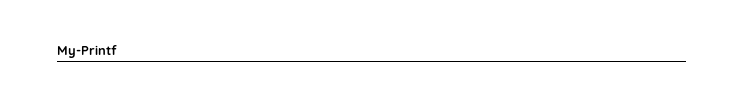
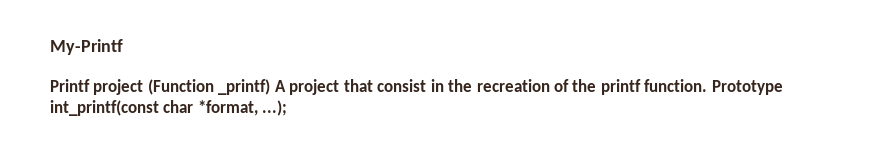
+ Printf project (Function _printf) A project that consist in the recreation of the printf function. Prototype int_printf(const char *format, ...);

